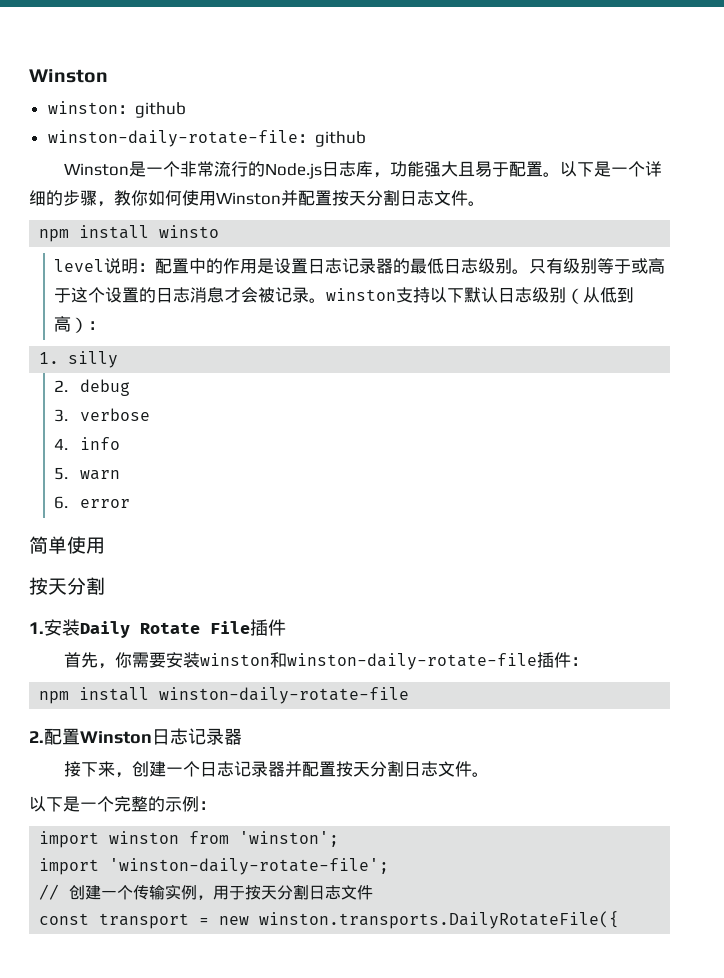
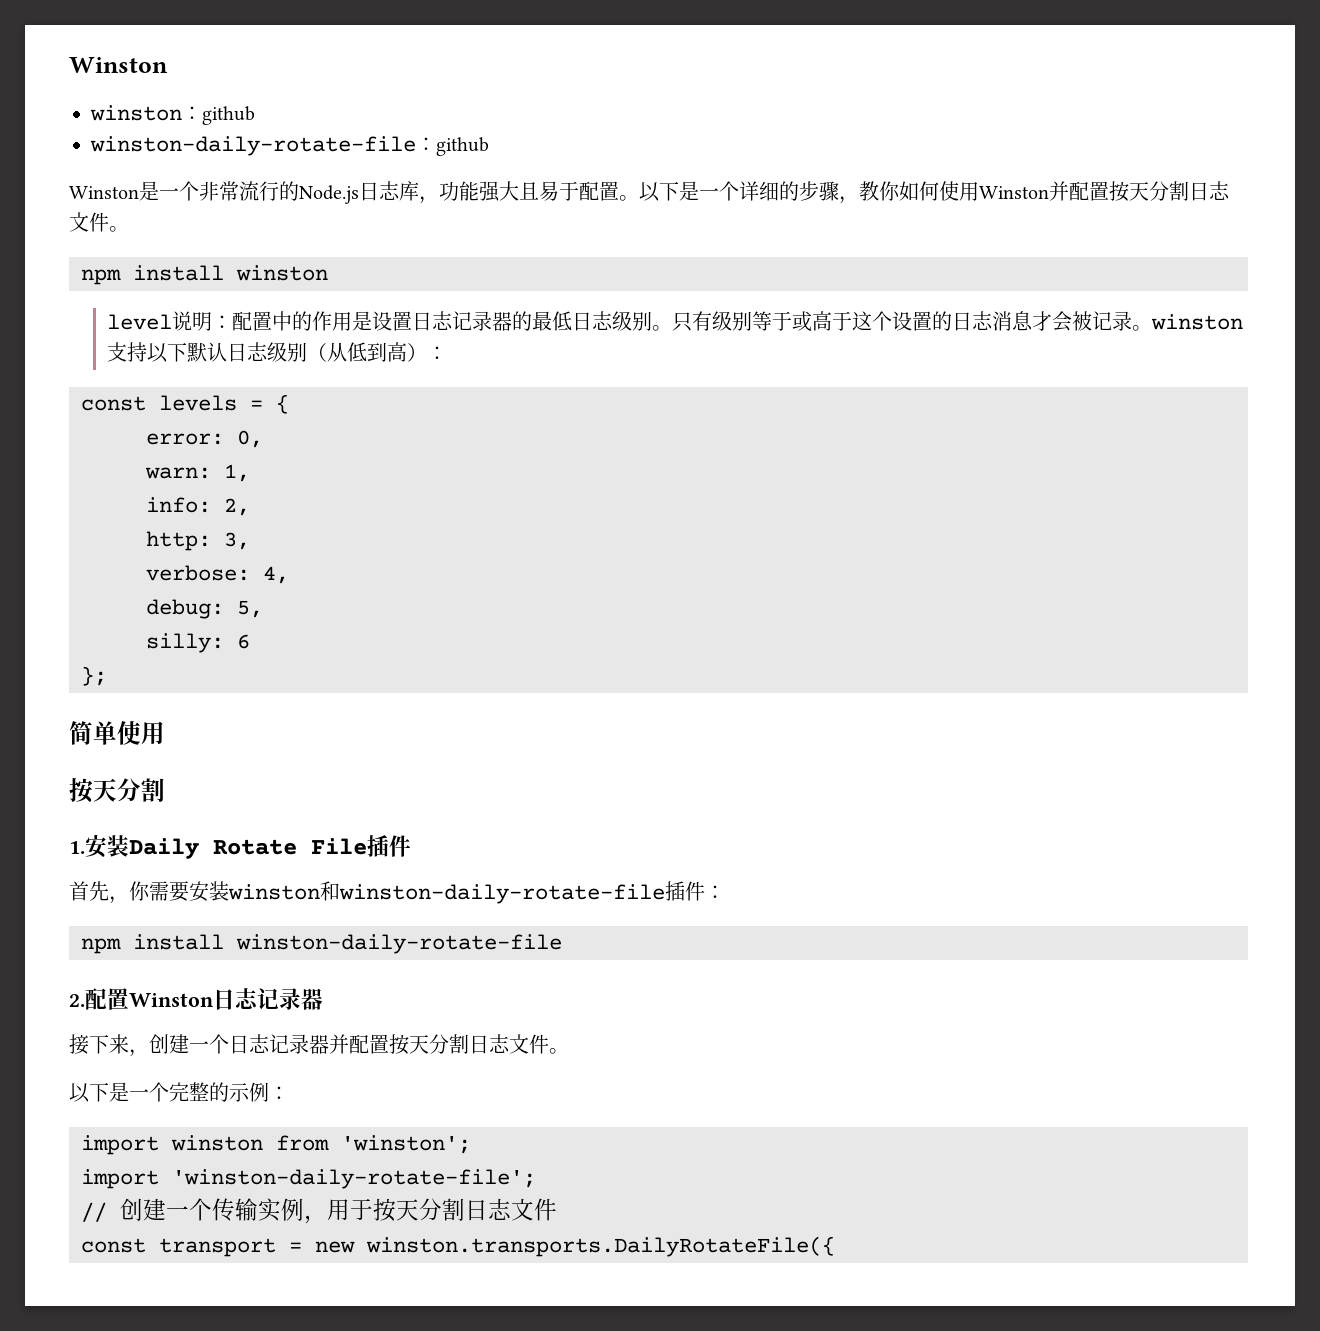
- npm install winsto
+ npm install winston
- 1. silly
- 2. debug
- 3. verbose
- 4. info
- 5. warn
- 6. error
+ const levels = {
+ error: 0,
+ warn: 1,
+ info: 2,
+ http: 3,
+ verbose: 4,
+ debug: 5,
+ silly: 6
+ };

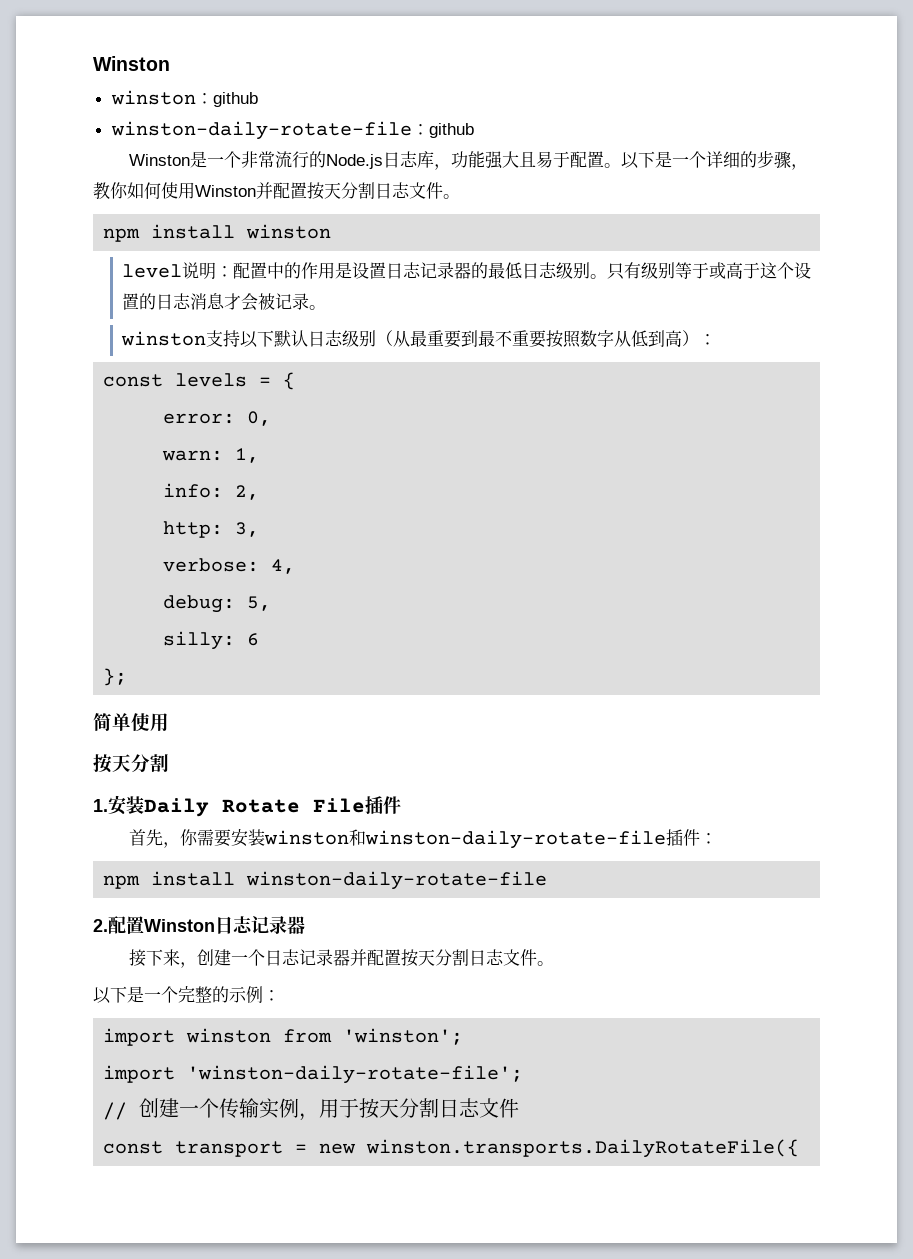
- 只有级别等于或高于这个设置的日志消息才会被记录。winston支持以下默认日志级别（从低到高）：
+ 只有级别等于或高于这个设置的日志消息才会被记录。
+ winston支持以下默认日志级别（从最重要到最不重要按照数字从低到高）：

